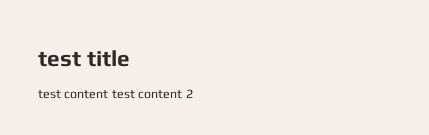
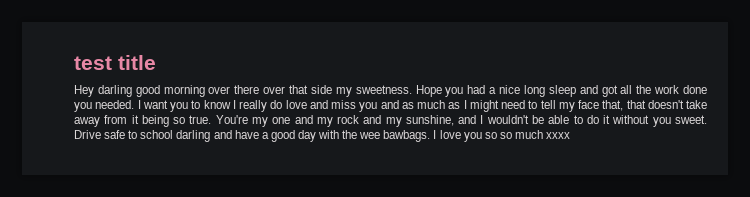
- test content test content 2
+ Hey darling good morning over there over that side my sweetness. Hope you had a nice long sleep and got all the work done you needed. I want you to know I really do love and miss you and as much as I might need to tell my face that, that doesn't take away from it being so true. You're my one and my rock and my sunshine, and I wouldn't be able to do it without you sweet. Drive safe to school darling and have a good day with the wee bawbags. I love you so so much xxxx

